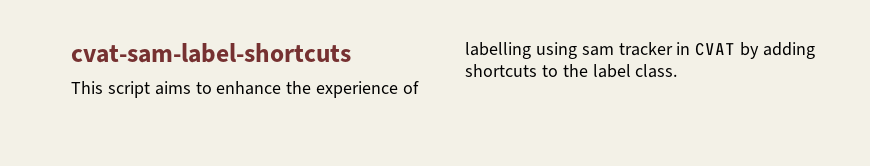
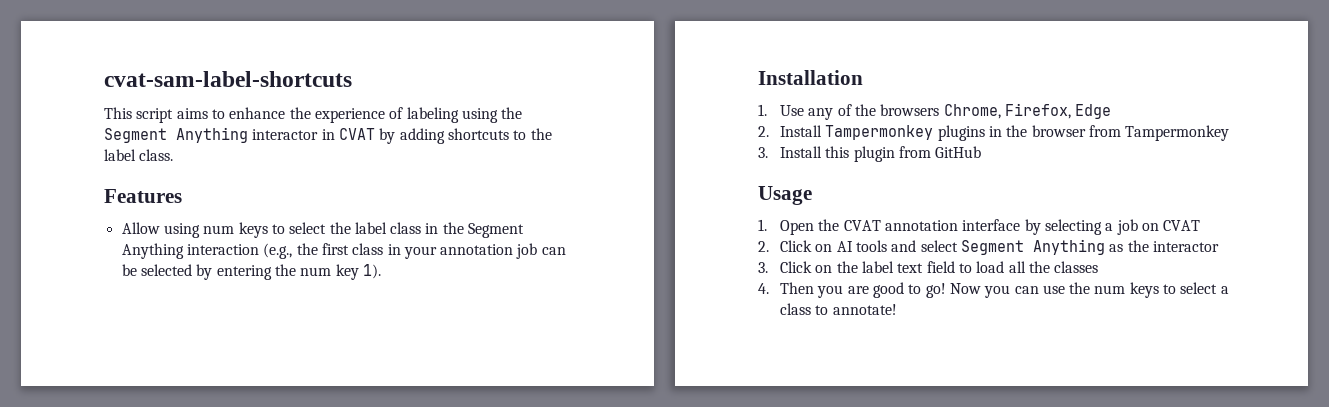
- This script aims to enhance the experience of labelling using sam tracker in CVAT by adding shortcuts to the label class.
+ This script aims to enhance the experience of labeling using the Segment Anything interactor in CVAT by adding shortcuts to the label class.
+ Features
+ Allow using num keys to select the label class in the Segment Anything interaction (e.g., the first class in your annotation job can be selected by entering the num key 1).
+ Installation
+ 1. Use any of the browsers Chrome, Firefox, Edge
+ 2. Install Tampermonkey plugins in the browser from Tampermonkey
+ 3. Install this plugin from GitHub
+ Usage
+ 1. Open the CVAT annotation interface by selecting a job on CVAT
+ 2. Click on AI tools and select Segment Anything as the interactor
+ 3. Click on the label text field to load all the classes
+ 4. Then you are good to go! Now you can use the num keys to select a class to annotate!

